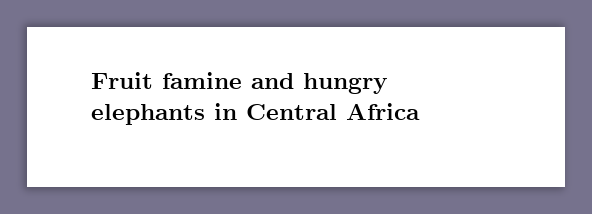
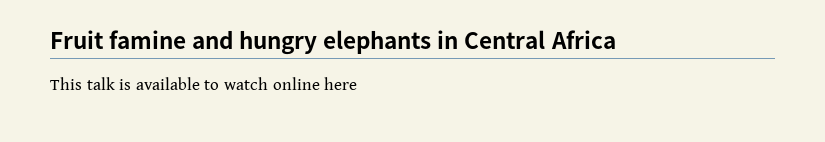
+ This talk is available to watch online here

